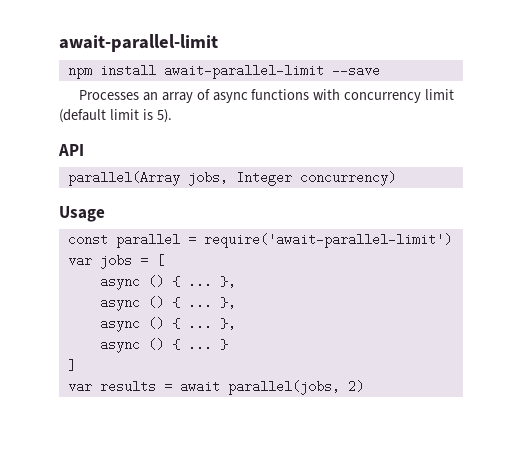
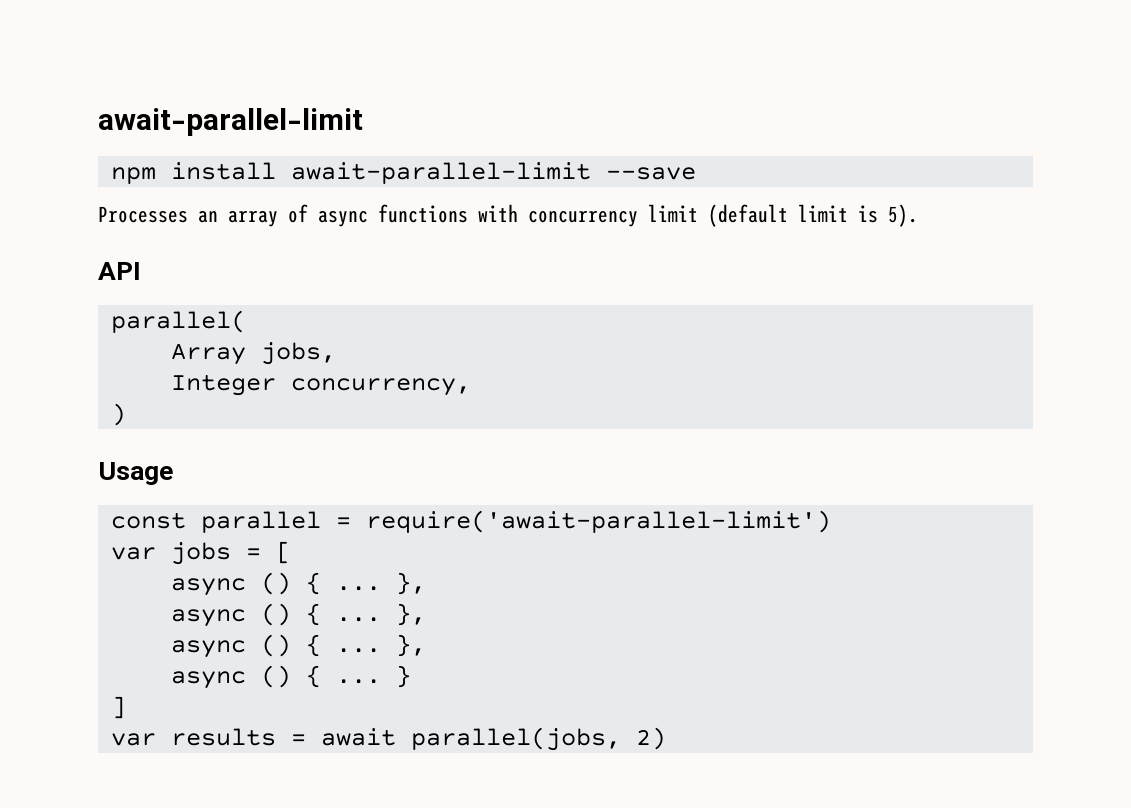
- parallel(Array jobs, Integer concurrency)
+ parallel(
+ Array jobs,
+ Integer concurrency,
+ )

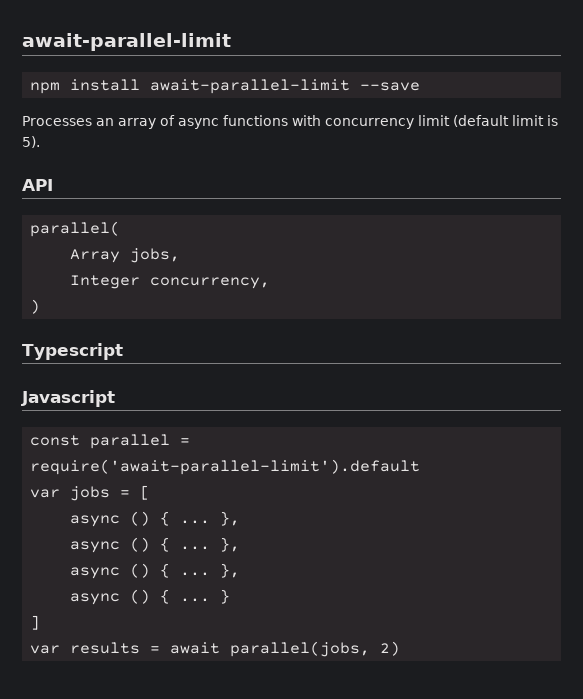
- Usage
+ Typescript
+ Javascript
- const parallel = require('await-parallel-limit')
+ const parallel = require('await-parallel-limit').default

